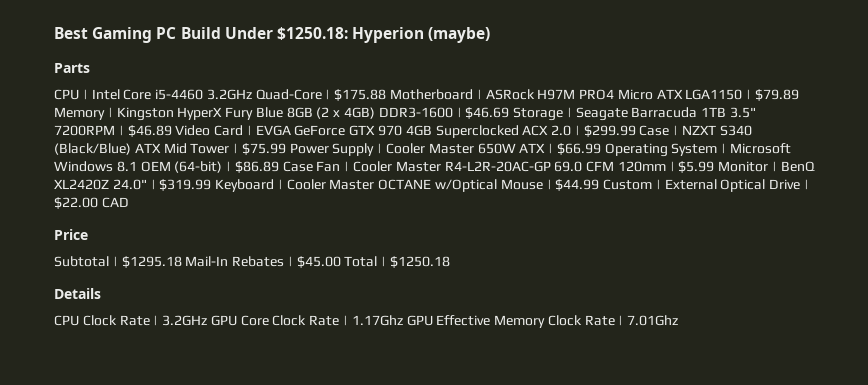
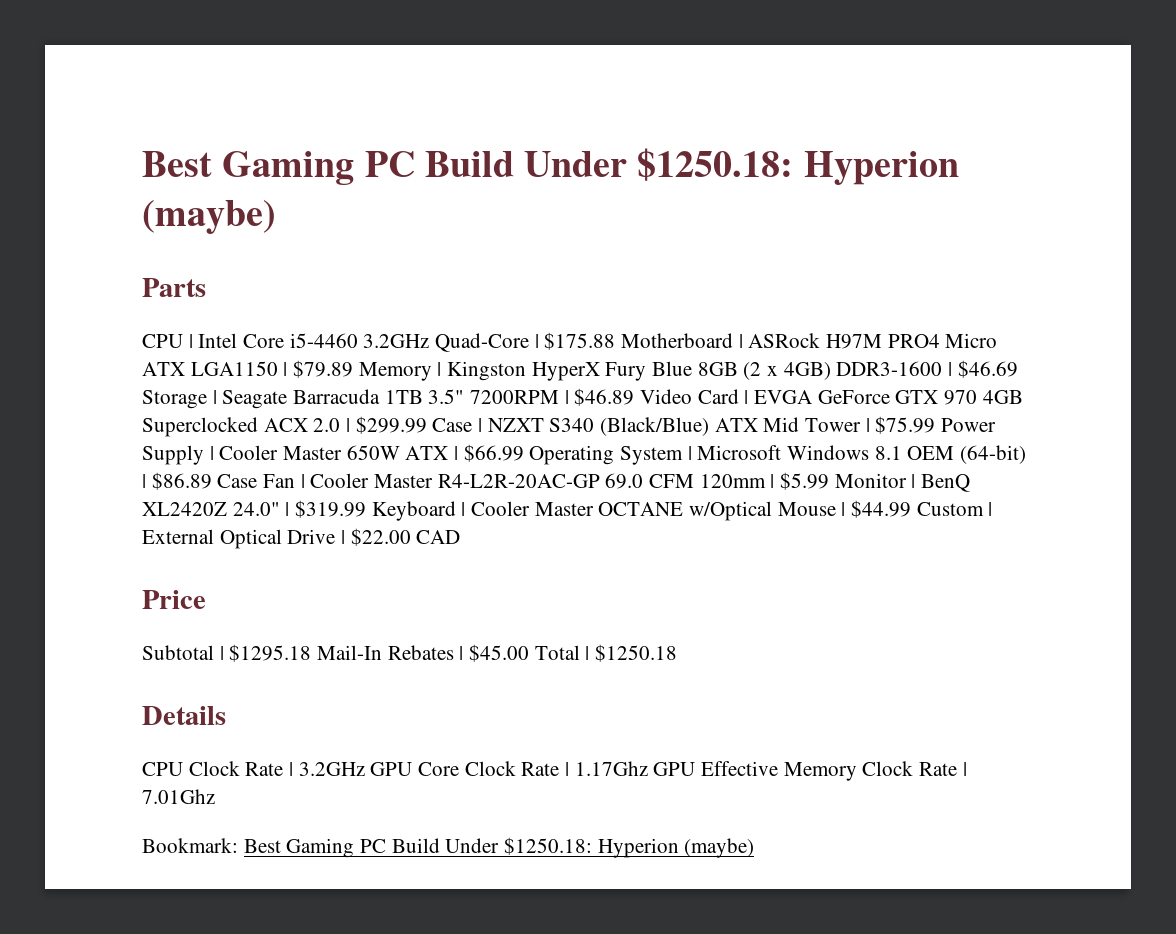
+ Bookmark: Best Gaming PC Build Under $1250.18: Hyperion (maybe)

